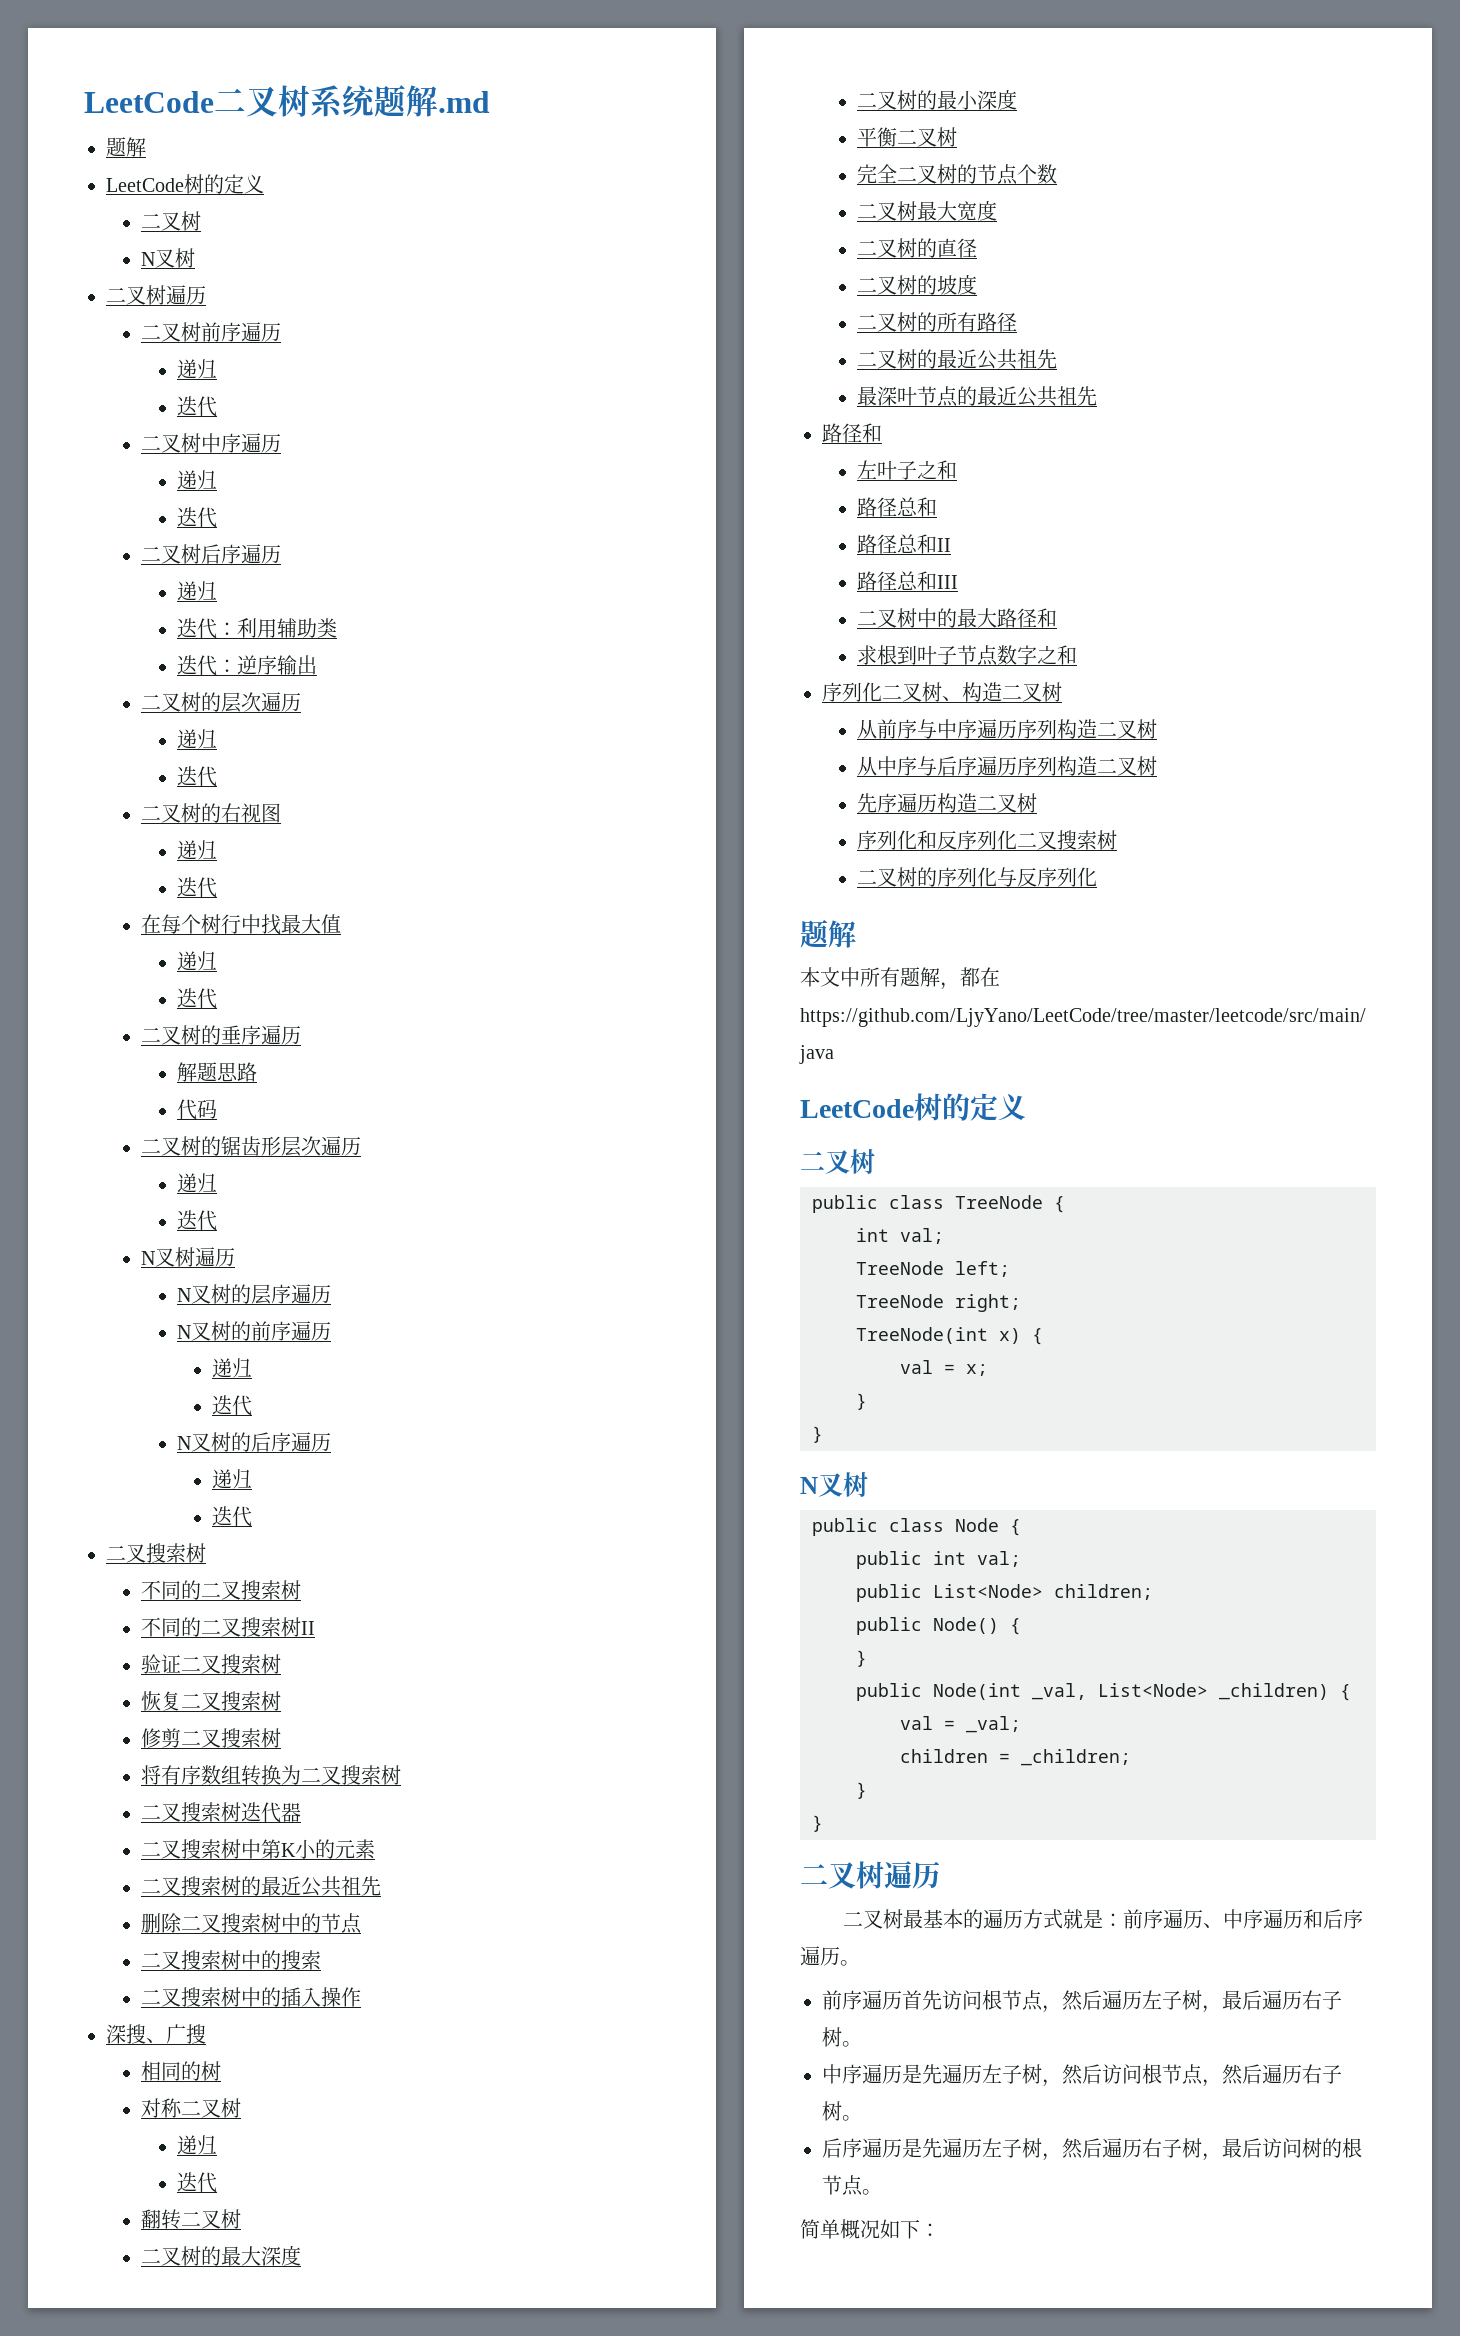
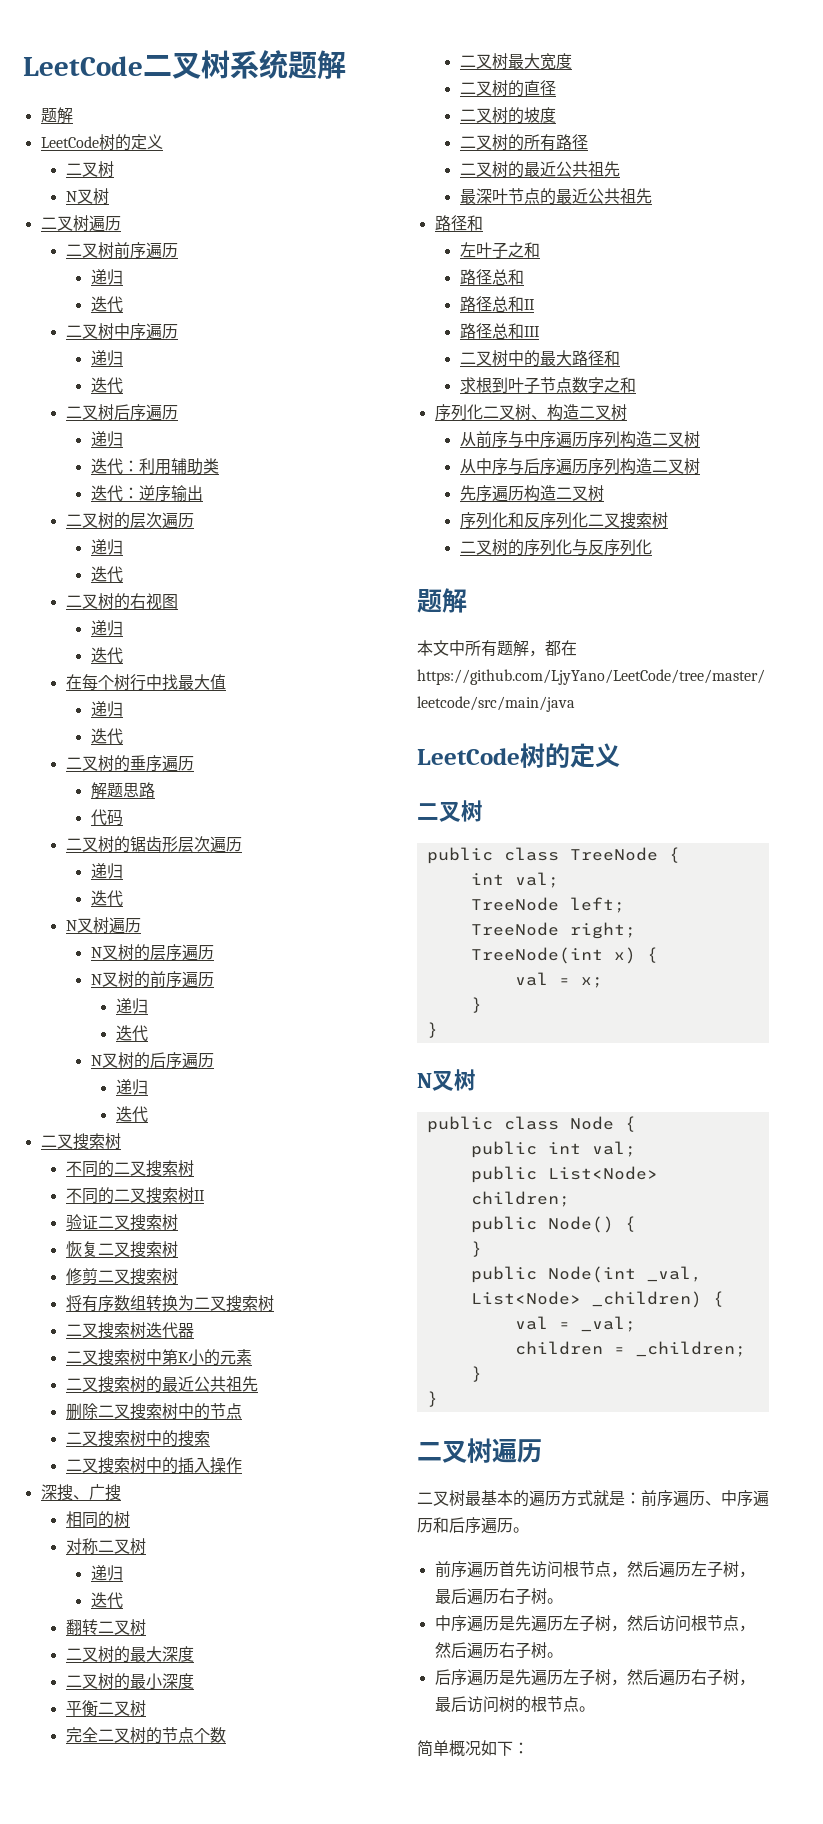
- LeetCode二叉树系统题解.md
+ LeetCode二叉树系统题解

